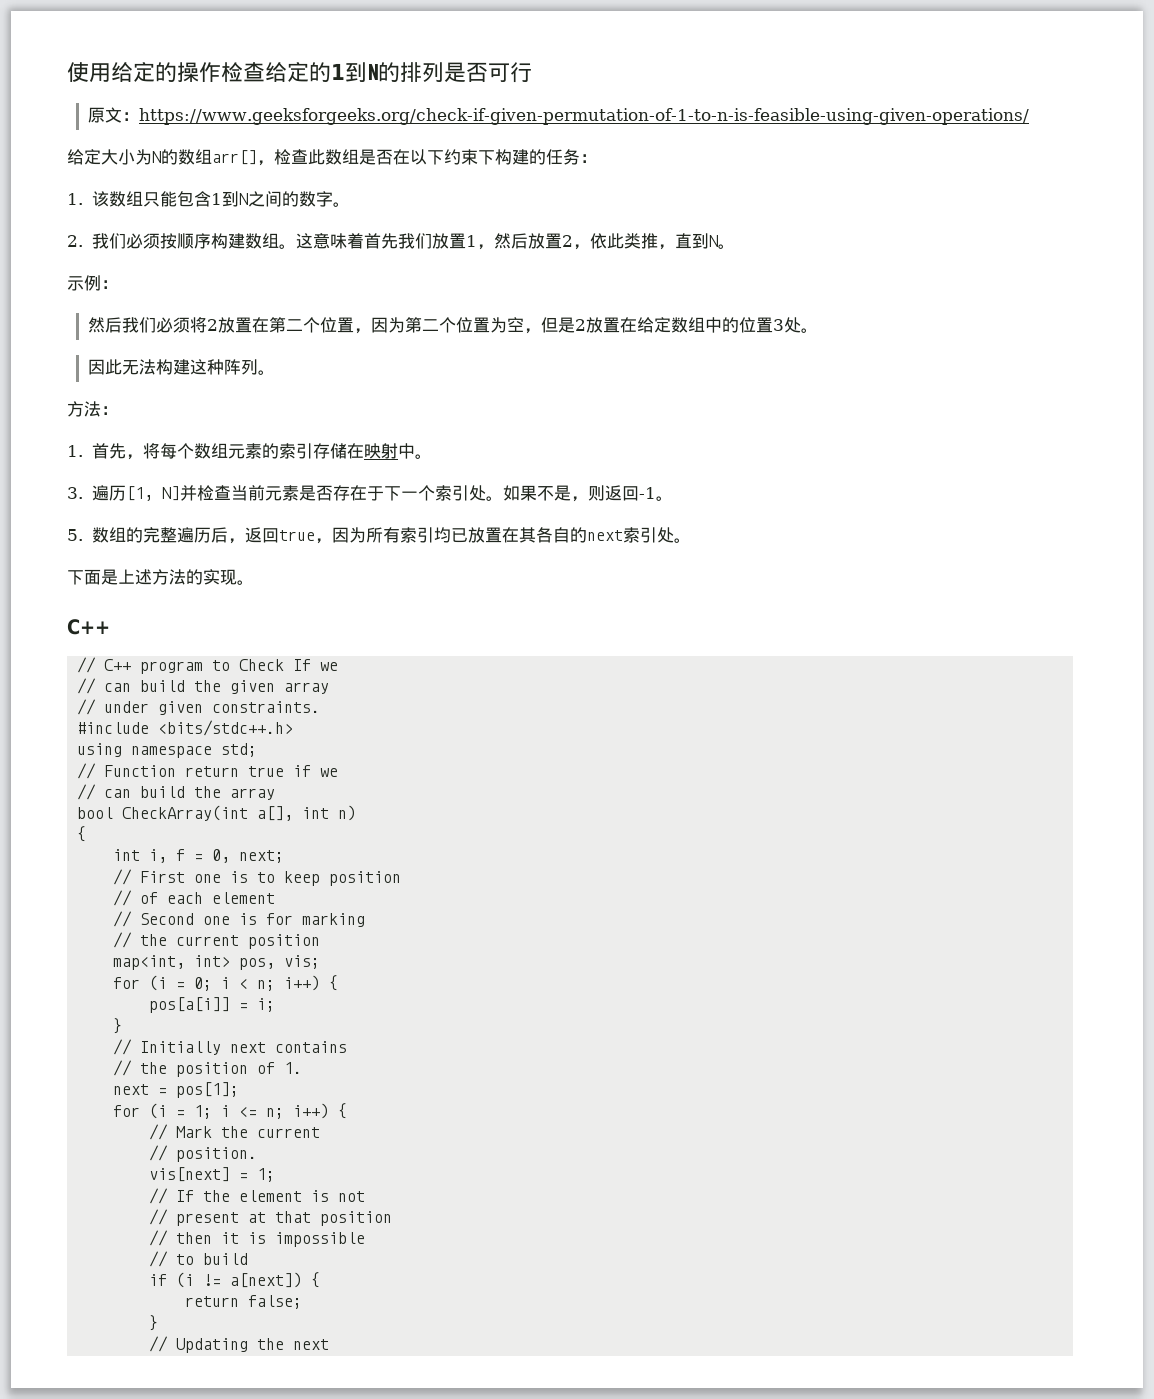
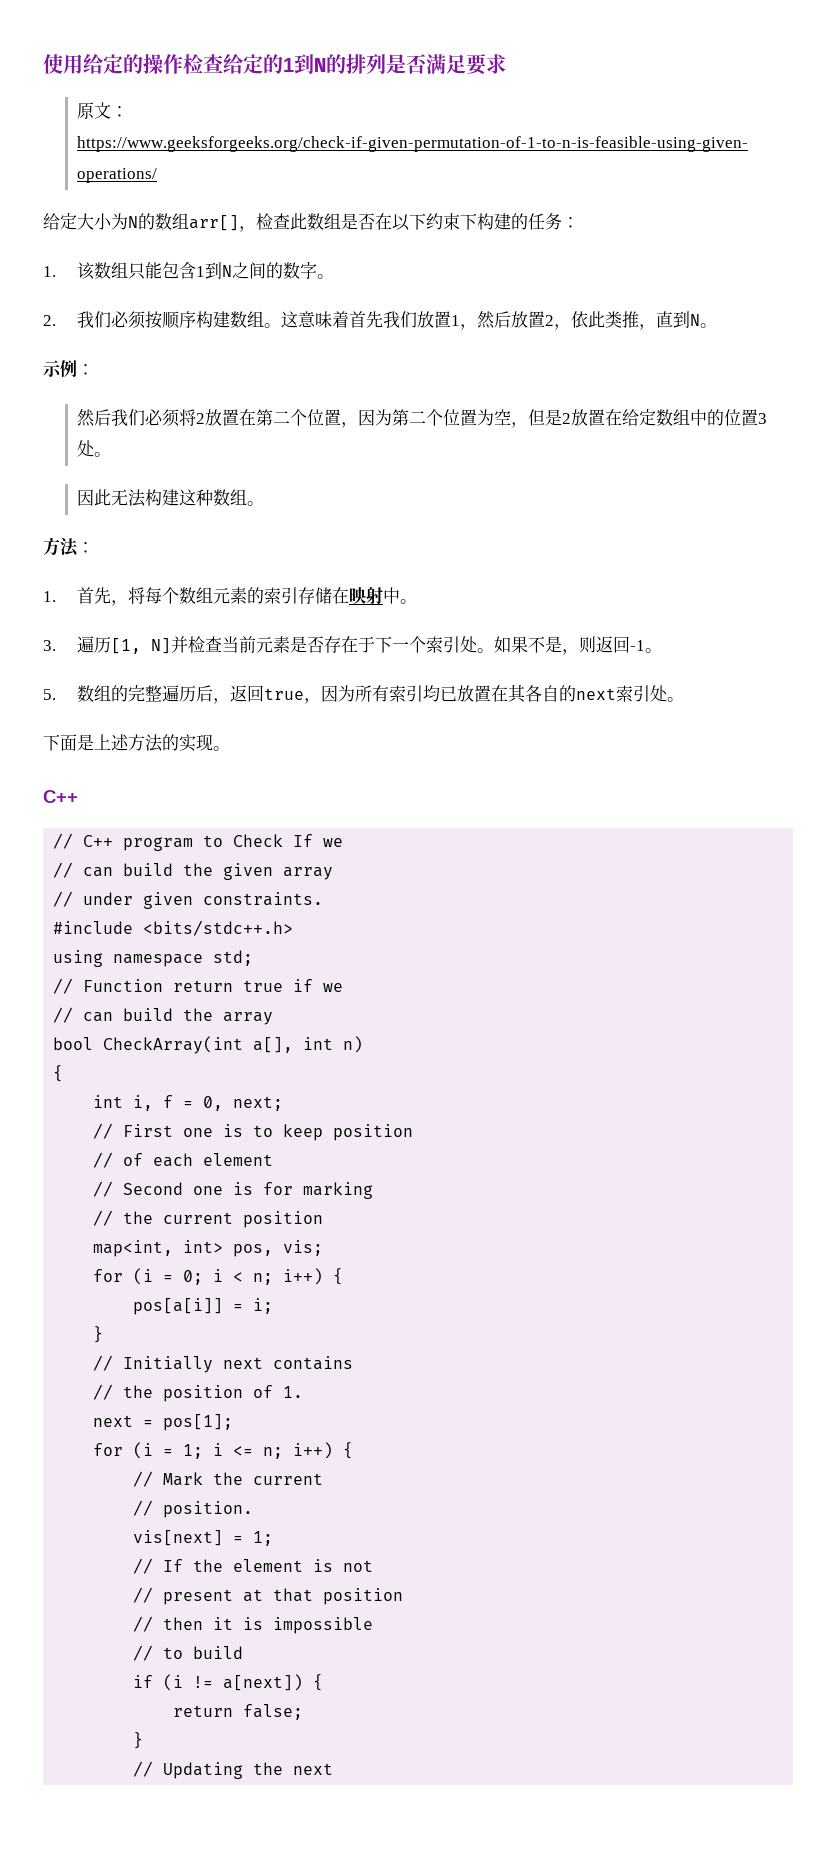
- 使用给定的操作检查给定的1到N的排列是否可行
+ 使用给定的操作检查给定的1到N的排列是否满足要求
- 因此无法构建这种阵列。
+ 因此无法构建这种数组。

